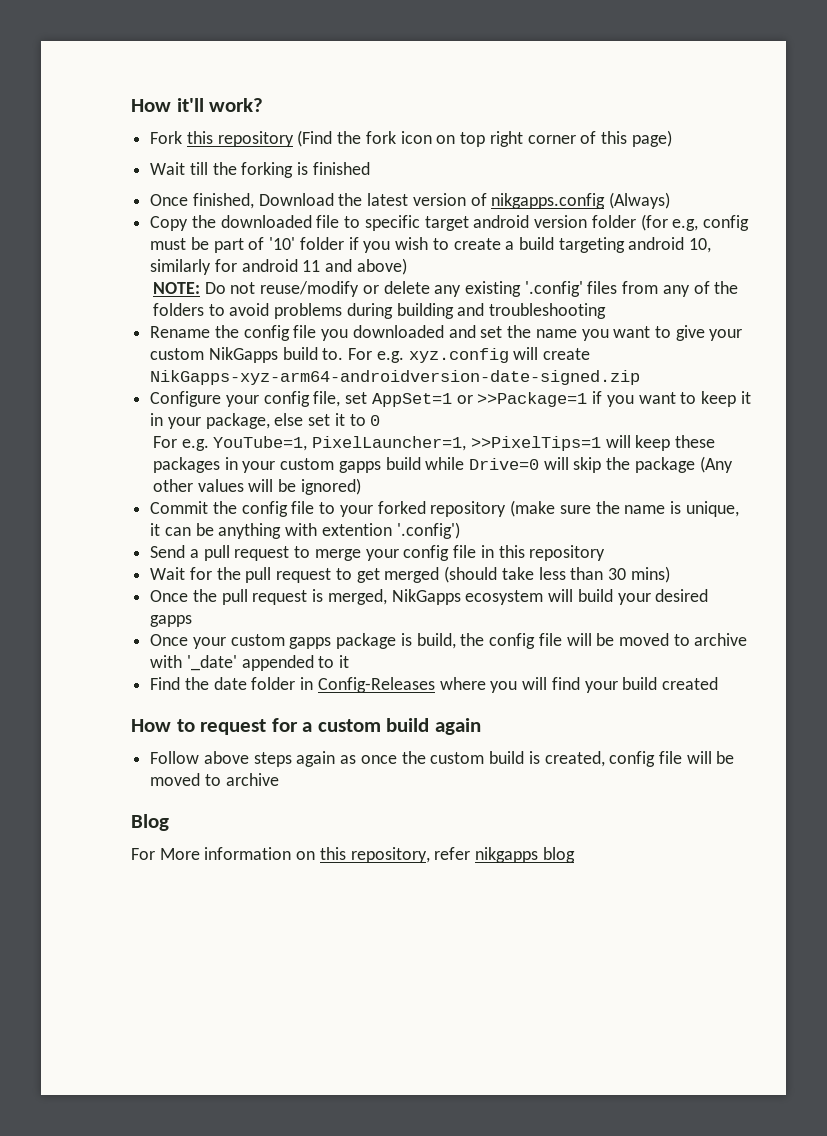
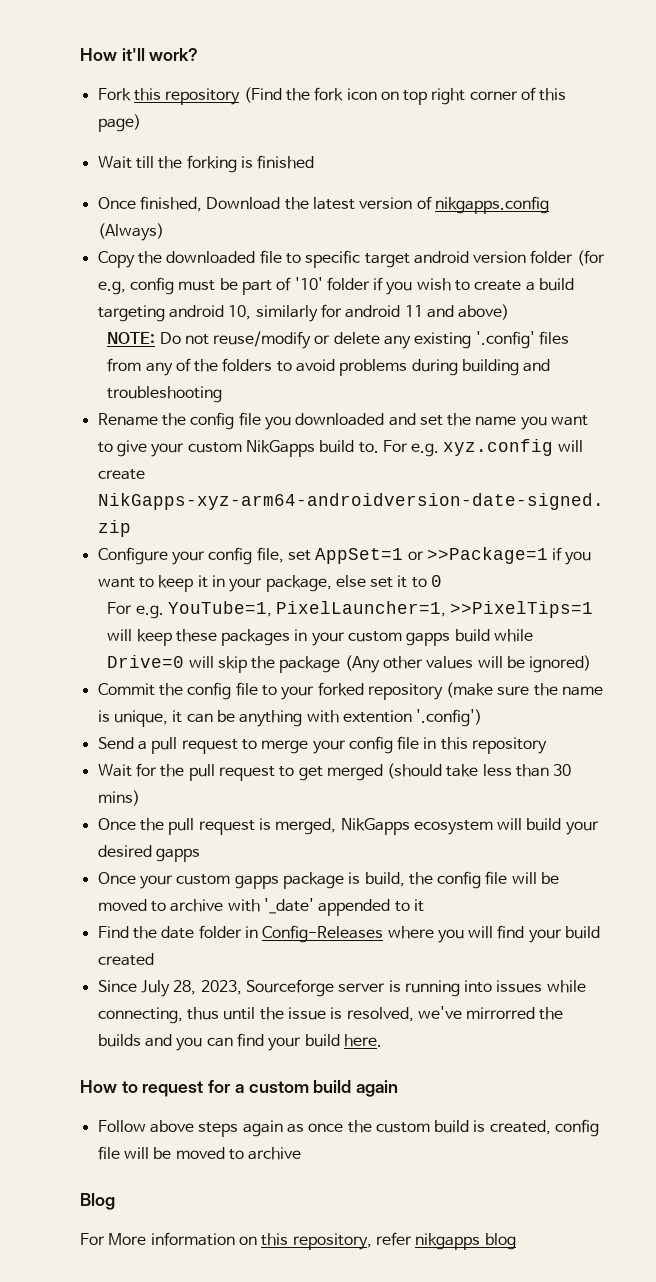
+ Since July 28, 2023, Sourceforge server is running into issues while connecting, thus until the issue is resolved, we've mirrorred the builds and you can find your build here.

